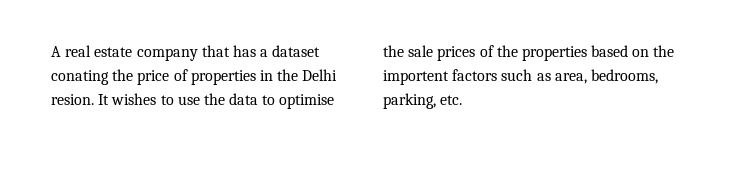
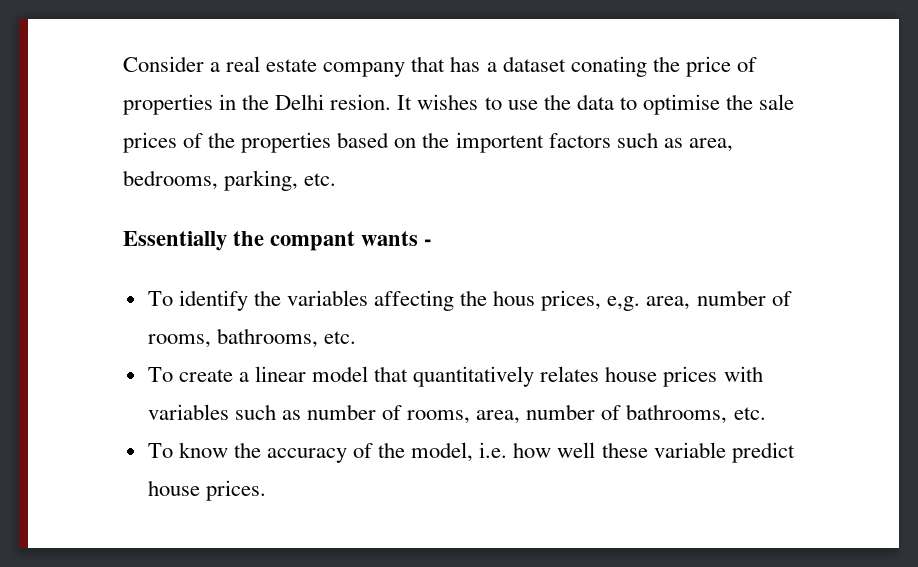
- A real estate company that has a dataset conating the price of properties in the Delhi resion.
+ Consider a real estate company that has a dataset conating the price of properties in the Delhi resion.
+ Essentially the compant wants -
+ To identify the variables affecting the hous prices, e,g. area, number of rooms, bathrooms, etc.
+ To create a linear model that quantitatively relates house prices with variables such as number of rooms, area, number of bathrooms, etc.
+ To know the accuracy of the model, i.e. how well these variable predict house prices.

